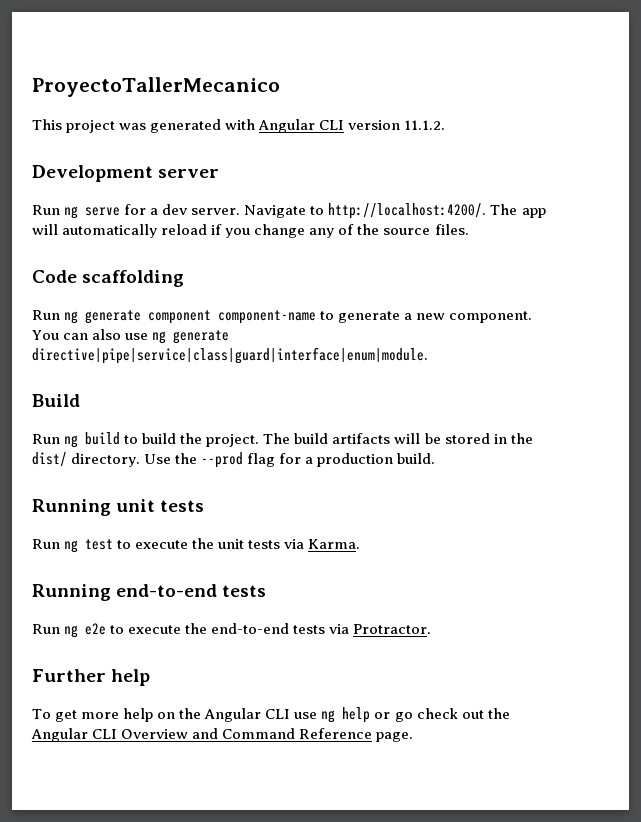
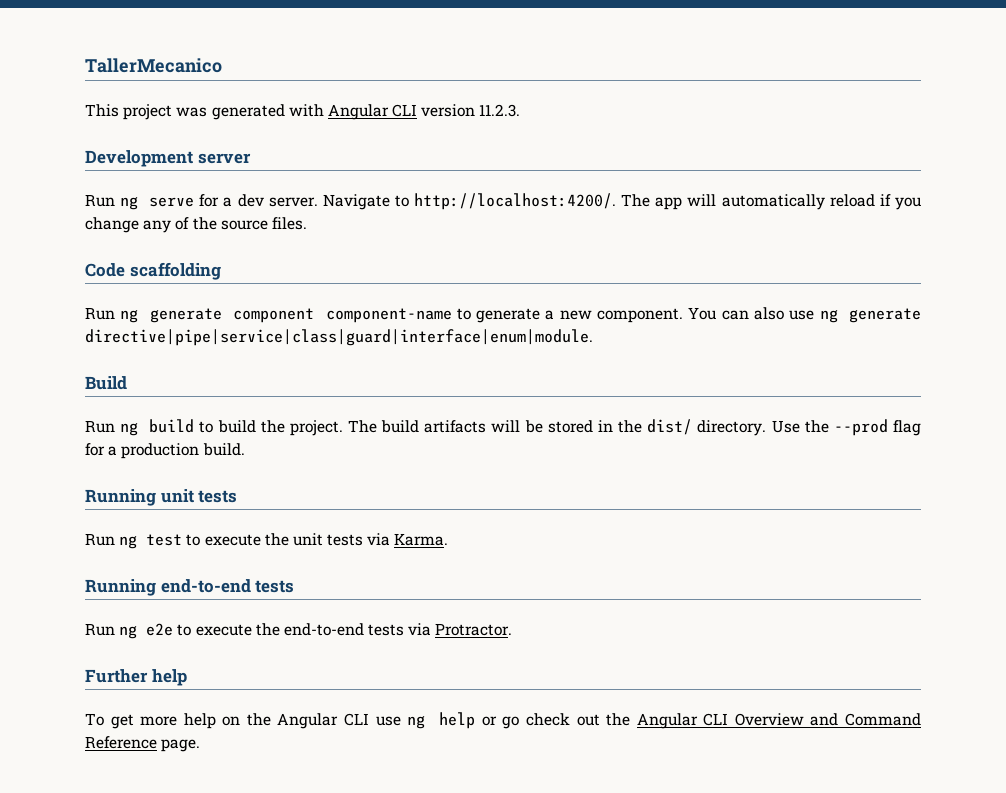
- ProyectoTallerMecanico
+ TallerMecanico
- This project was generated with Angular CLI version 11.1.2.
+ This project was generated with Angular CLI version 11.2.3.

